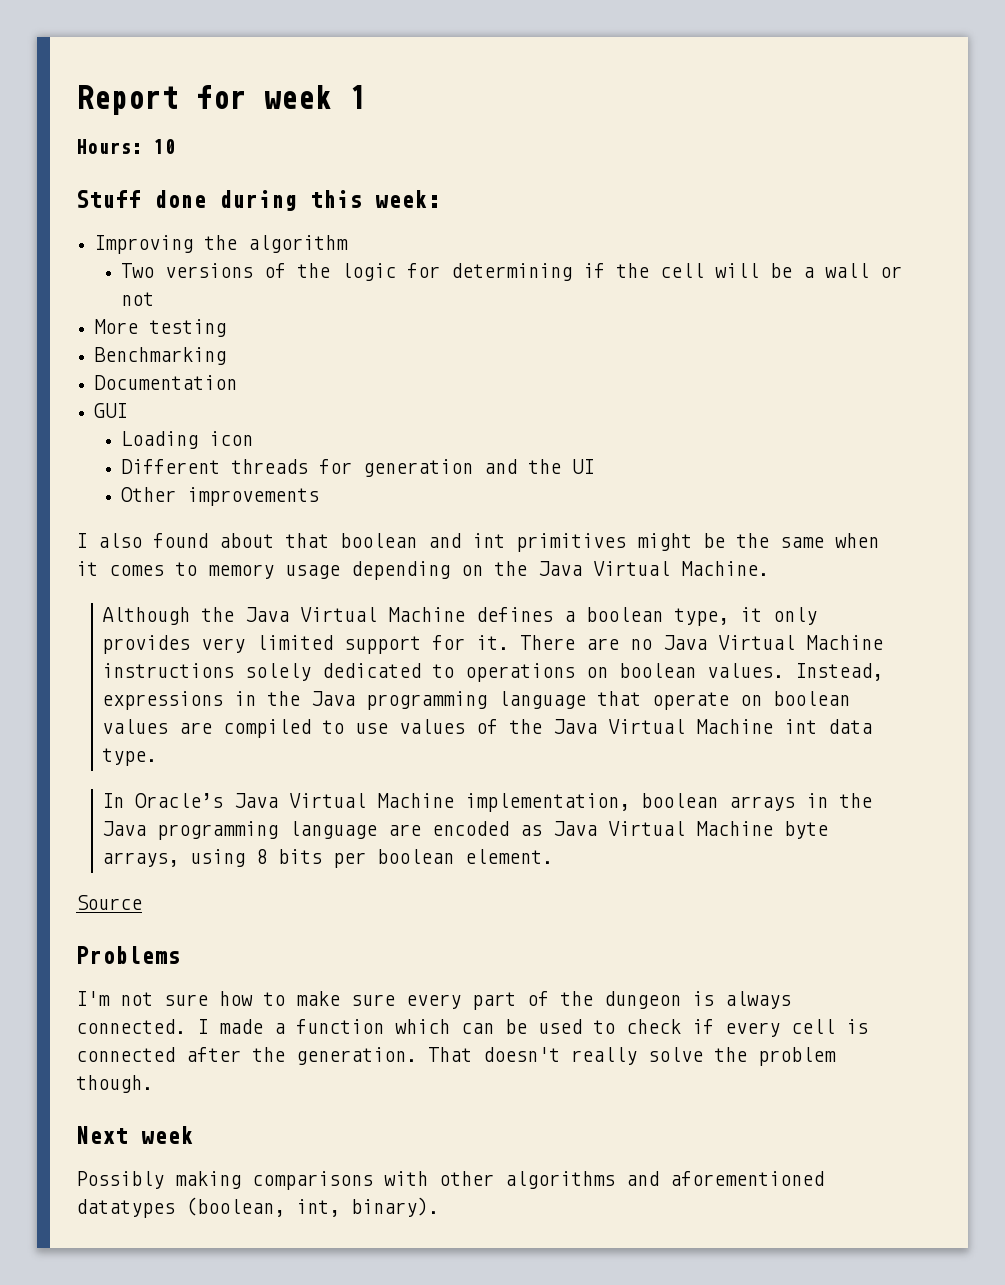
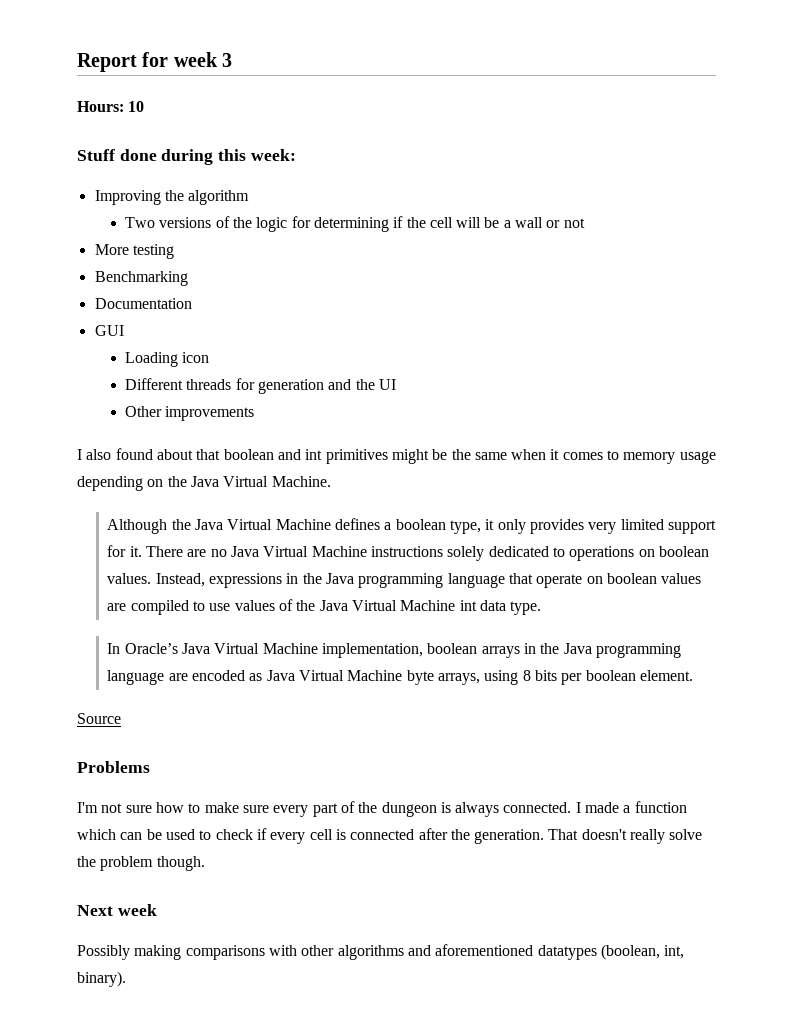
- Report for week 1
+ Report for week 3

